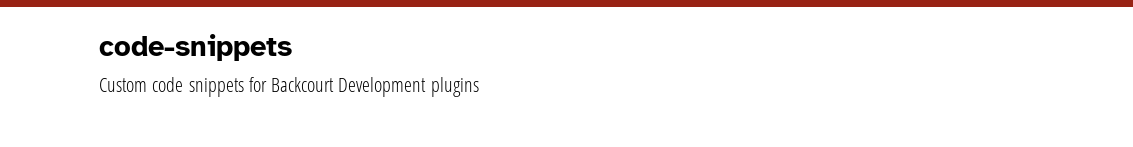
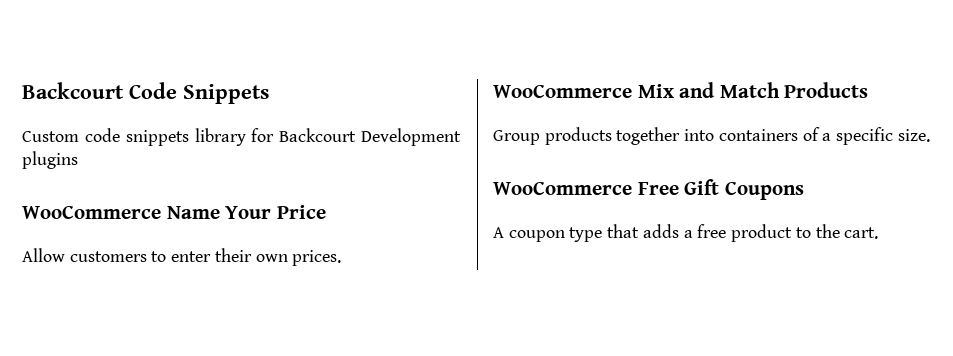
- code-snippets
+ Backcourt Code Snippets
- Custom code snippets for Backcourt Development plugins
+ Custom code snippets library for Backcourt Development plugins
+ WooCommerce Name Your Price
+ Allow customers to enter their own prices.
+ WooCommerce Mix and Match Products
+ Group products together into containers of a specific size.
+ WooCommerce Free Gift Coupons
+ A coupon type that adds a free product to the cart.

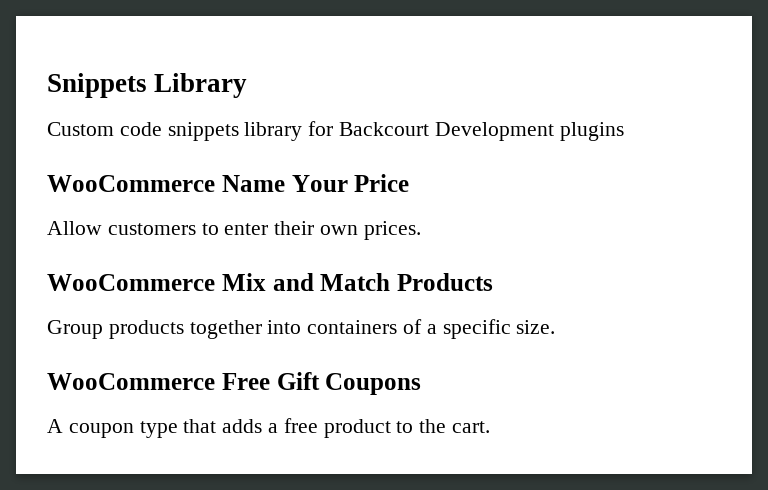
- Backcourt Code Snippets
+ Snippets Library

